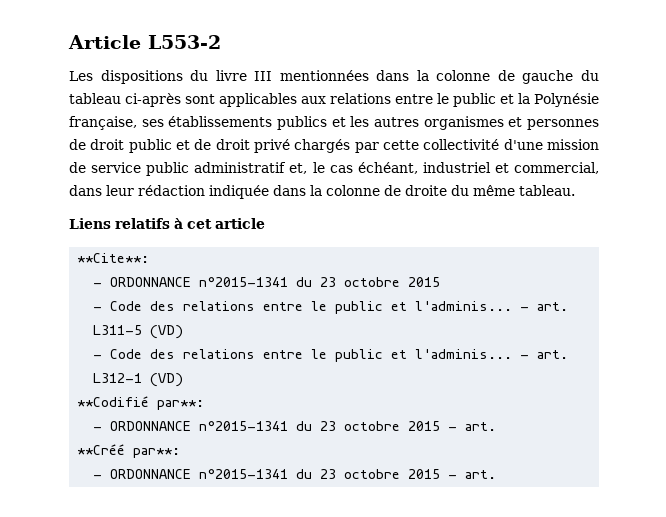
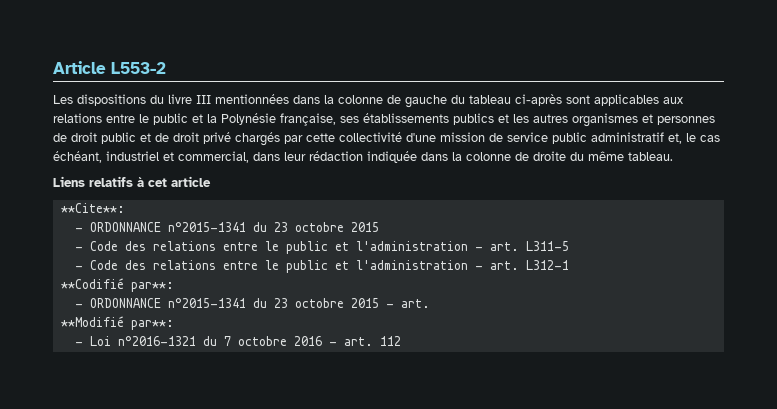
- - Code des relations entre le public et l'adminis... - art. L311-5 (VD)
- - Code des relations entre le public et l'adminis... - art. L312-1 (VD)
+ - Code des relations entre le public et l'administration - art. L311-5
+ - Code des relations entre le public et l'administration - art. L312-1
- **Créé par**:
- - ORDONNANCE n°2015-1341 du 23 octobre 2015 - art.
+ **Modifié par**:
+ - Loi n°2016-1321 du 7 octobre 2016 - art. 112

